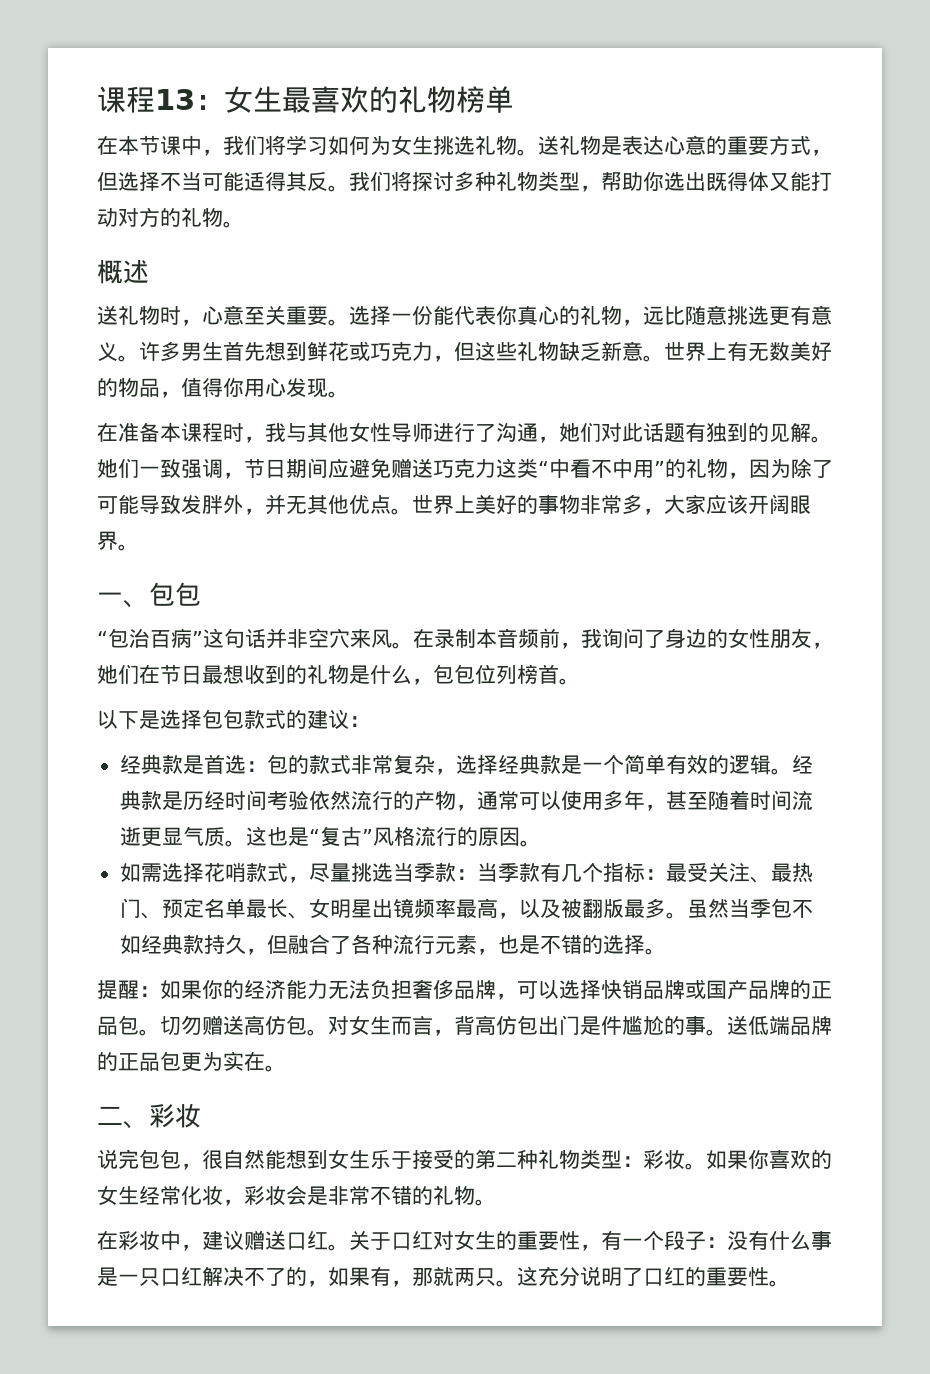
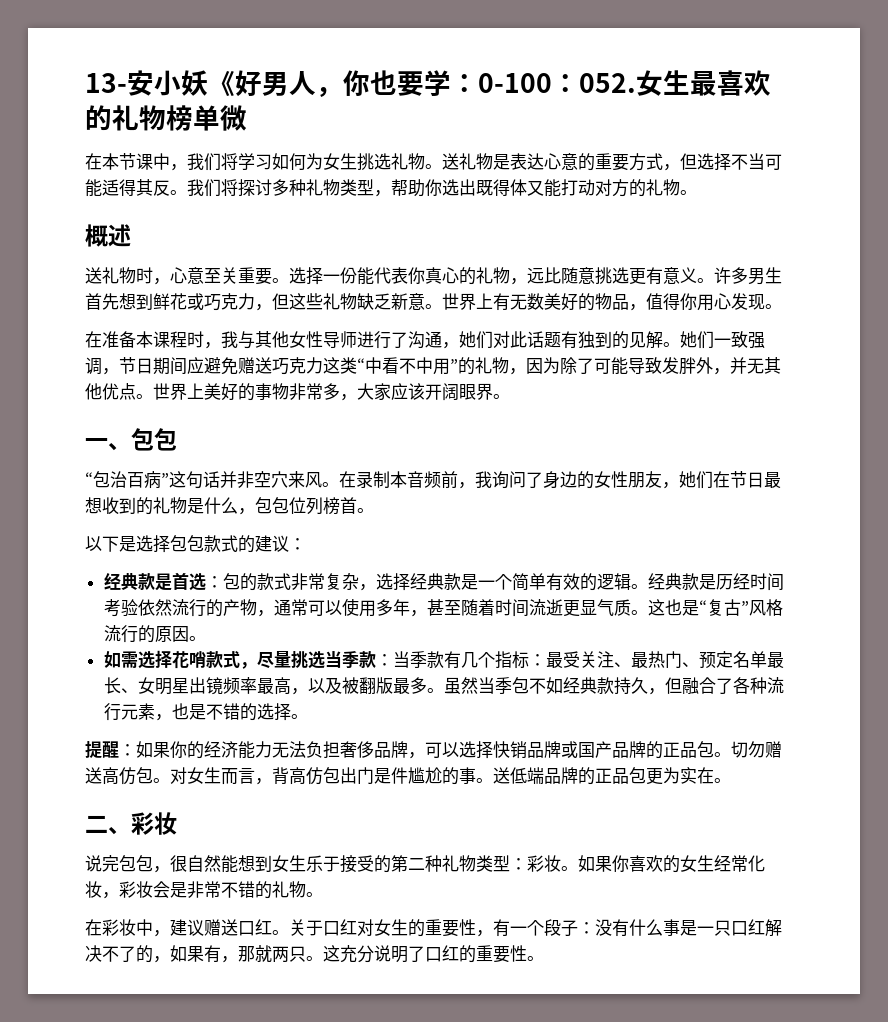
- 课程13：女生最喜欢的礼物榜单
+ 13-安小妖《好男人，你也要学：0-100：052.女生最喜欢的礼物榜单微

